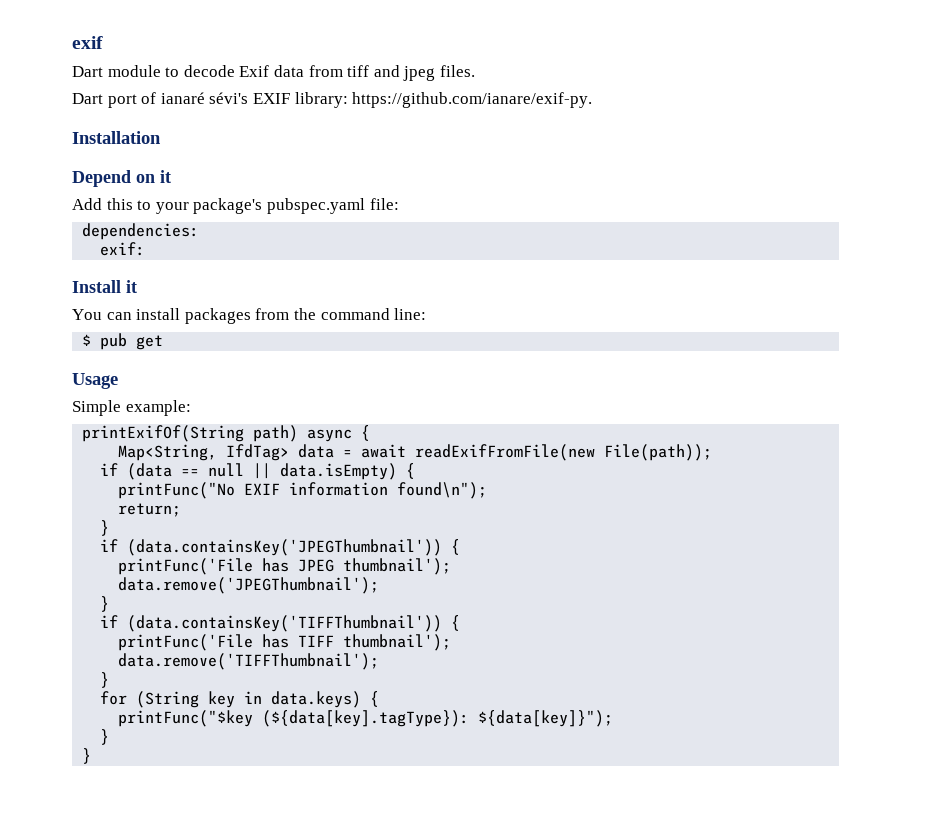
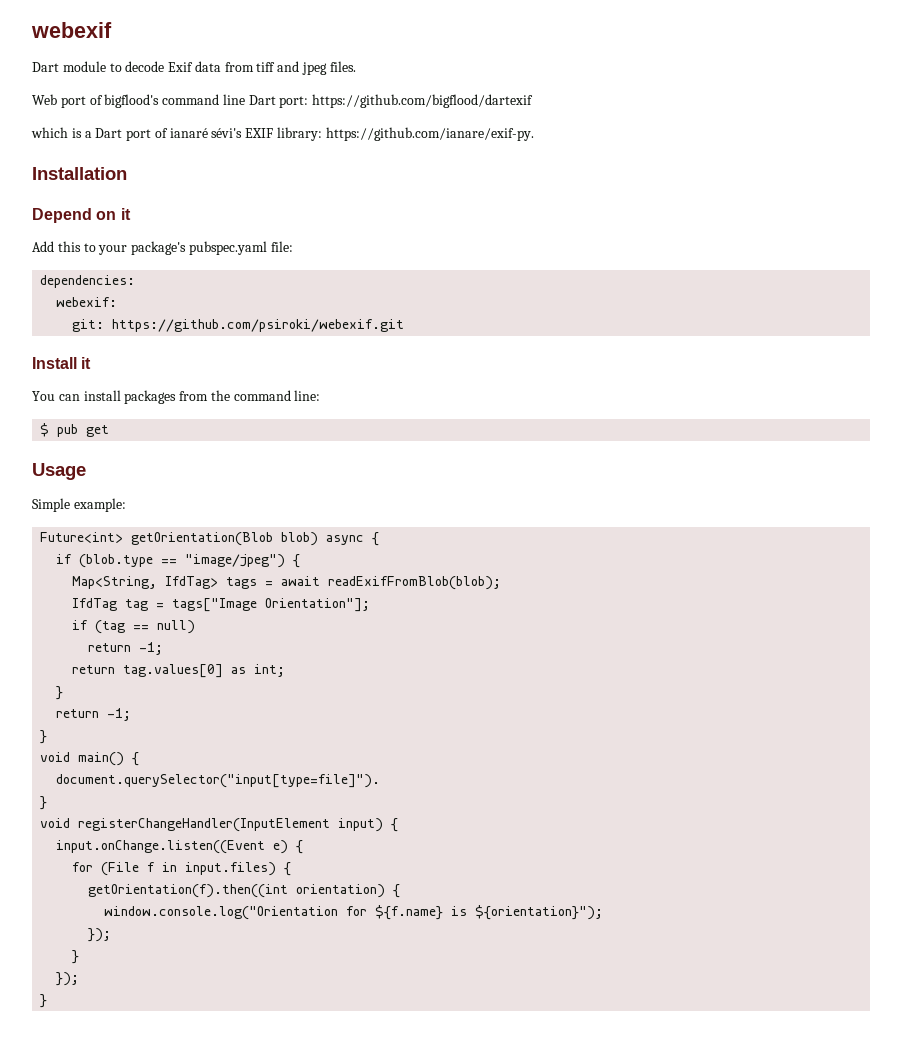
- exif
+ webexif
- Dart port of ianaré sévi's EXIF library: https://github.com/ianare/exif-py.
+ Web port of bigflood's command line Dart port: https://github.com/bigflood/dartexif
+ which is a Dart port of ianaré sévi's EXIF library: https://github.com/ianare/exif-py.
- exif:
+ webexif:
+ git: https://github.com/psiroki/webexif.git
- printExifOf(String path) async {
+ Future<int> getOrientation(Blob blob) async {
+ if (blob.type == "image/jpeg") {
- Map<String, IfdTag> data = await readExifFromFile(new File(path));
- if (data == null || data.isEmpty) {
- printFunc("No EXIF information found\n");
- return;
+ Map<String, IfdTag> tags = await readExifFromBlob(blob);
+ IfdTag tag = tags["Image Orientation"];
+ if (tag == null)
+ return -1;
+ return tag.values[0] as int;
  }
- if (data.containsKey('JPEGThumbnail')) {
- printFunc('File has JPEG thumbnail');
- data.remove('JPEGThumbnail');
+ return -1;
  }
- if (data.containsKey('TIFFThumbnail')) {
- printFunc('File has TIFF thumbnail');
- data.remove('TIFFThumbnail');
+ void main() {
+ document.querySelector("input[type=file]").
  }
- for (String key in data.keys) {
- printFunc("$key (${data[key].tagType}): ${data[key]}");
+ void registerChangeHandler(InputElement input) {
+ input.onChange.listen((Event e) {
+ for (File f in input.files) {
+ getOrientation(f).then((int orientation) {
+ window.console.log("Orientation for ${f.name} is ${orientation}");
+ });
  }
+ });

